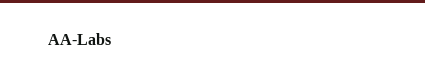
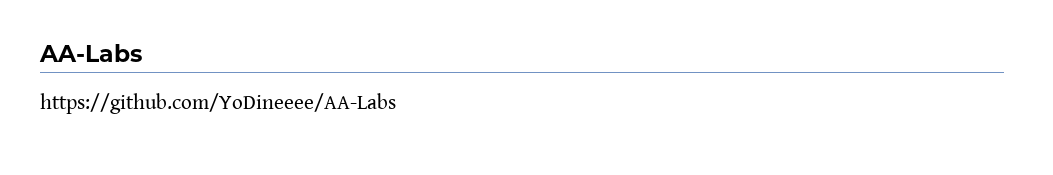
+ https://github.com/YoDineeee/AA-Labs

